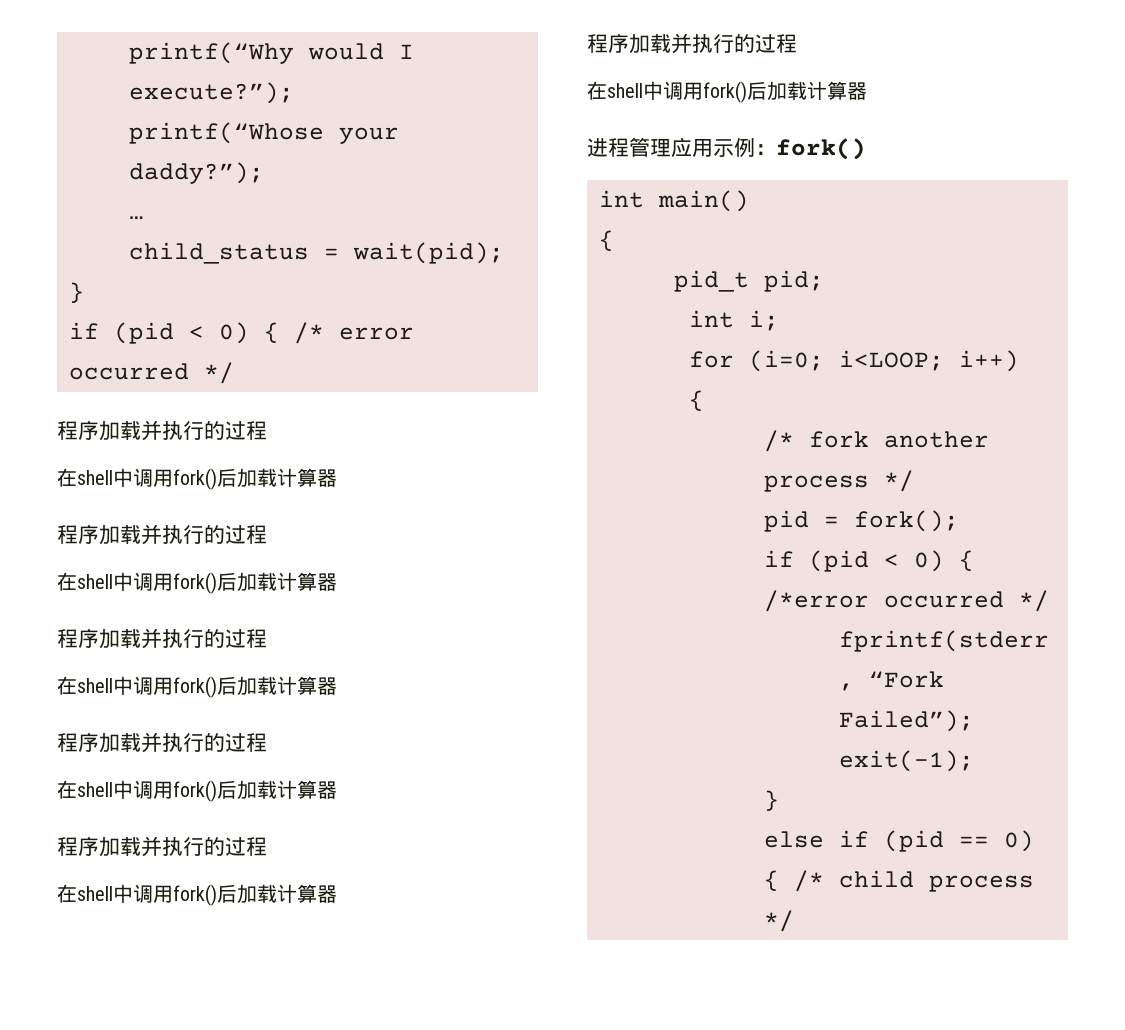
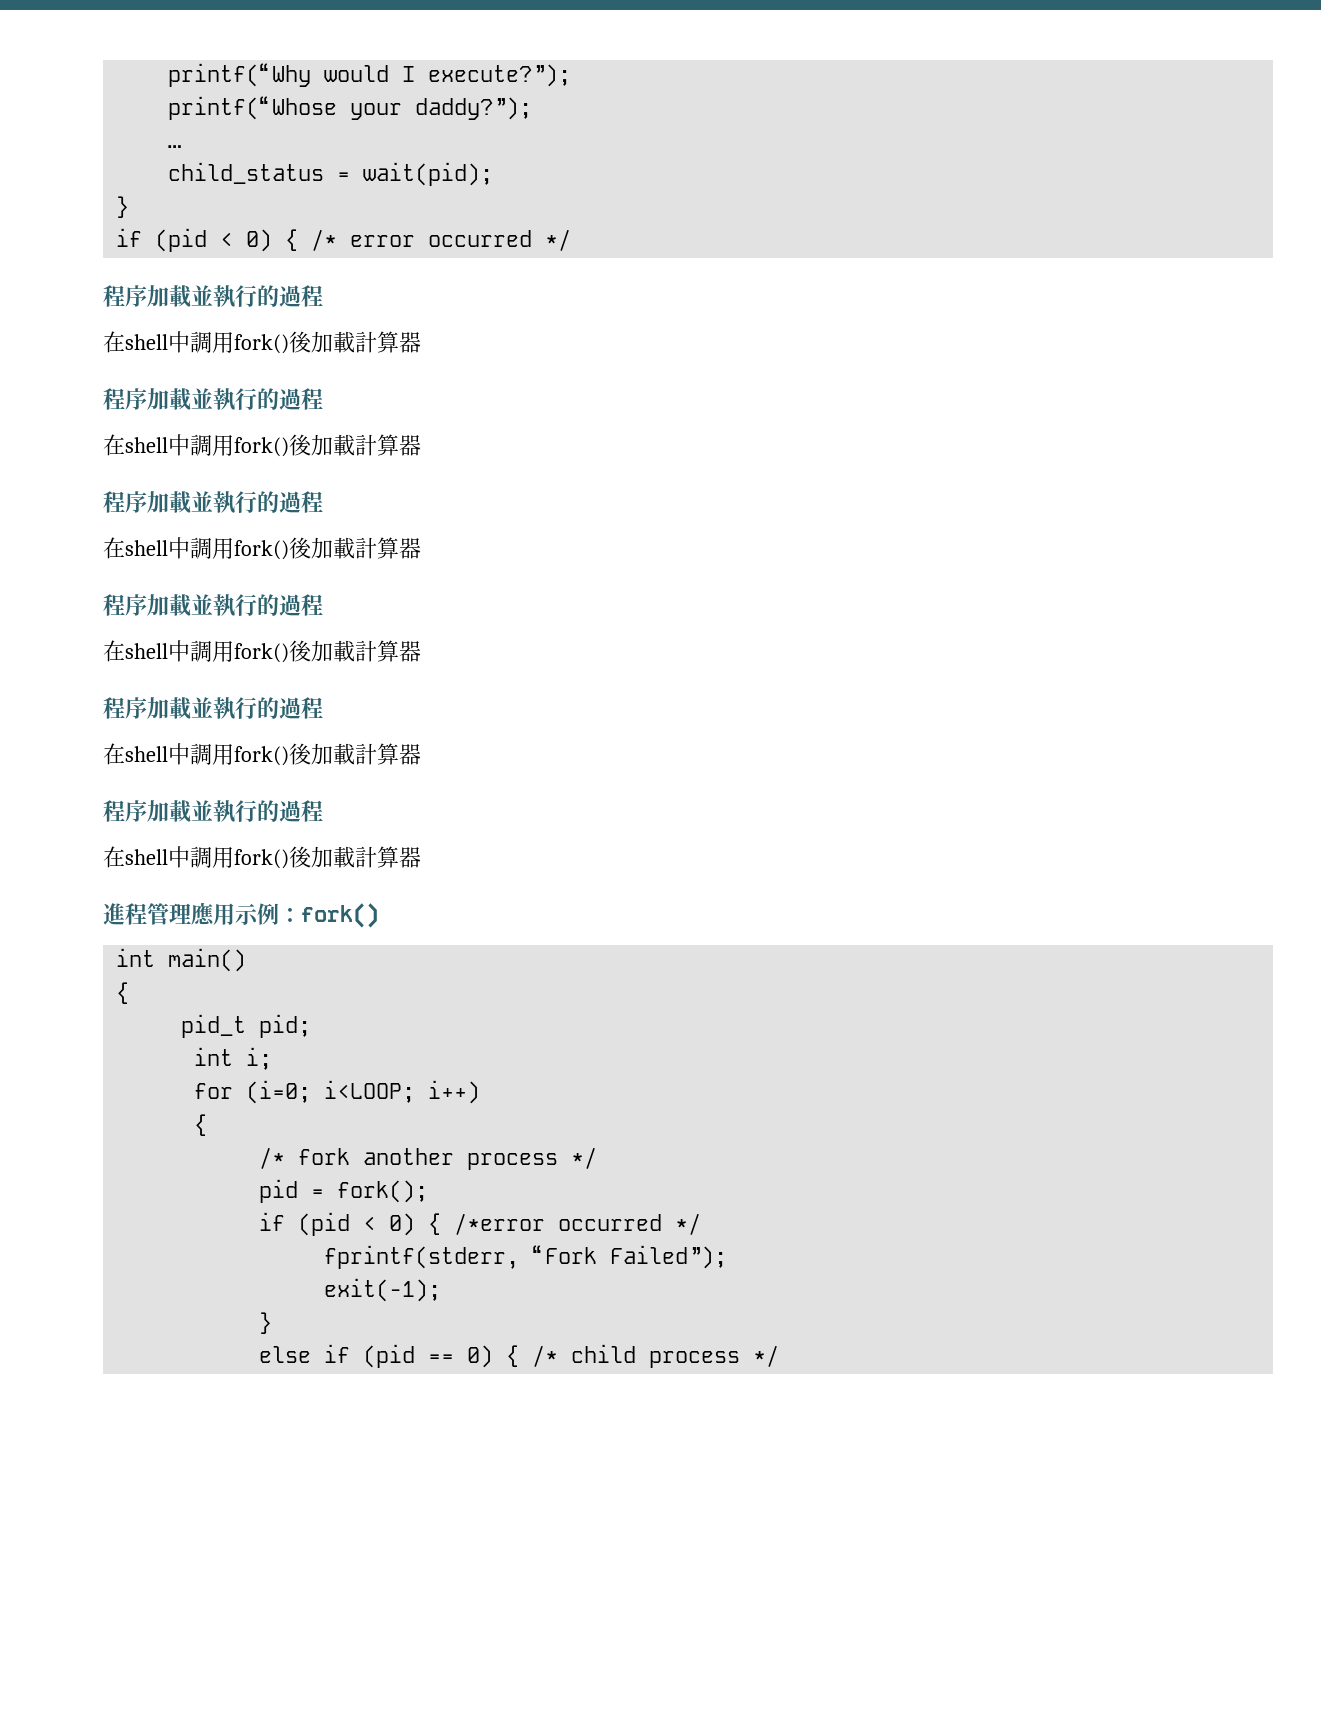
  if (pid < 0) { /* error occurred */
- 程序加载并执行的过程
- 在shell中调用fork()后加载计算器
- 程序加载并执行的过程
- 在shell中调用fork()后加载计算器
- 程序加载并执行的过程
- 在shell中调用fork()后加载计算器
- 程序加载并执行的过程
- 在shell中调用fork()后加载计算器
- 程序加载并执行的过程
- 在shell中调用fork()后加载计算器
- 程序加载并执行的过程
- 在shell中调用fork()后加载计算器
- 进程管理应用示例：fork()
+ 程序加載並執行的過程
+ 在shell中調用fork()後加載計算器
+ 程序加載並執行的過程
+ 在shell中調用fork()後加載計算器
+ 程序加載並執行的過程
+ 在shell中調用fork()後加載計算器
+ 程序加載並執行的過程
+ 在shell中調用fork()後加載計算器
+ 程序加載並執行的過程
+ 在shell中調用fork()後加載計算器
+ 程序加載並執行的過程
+ 在shell中調用fork()後加載計算器
+ 進程管理應用示例：fork()

